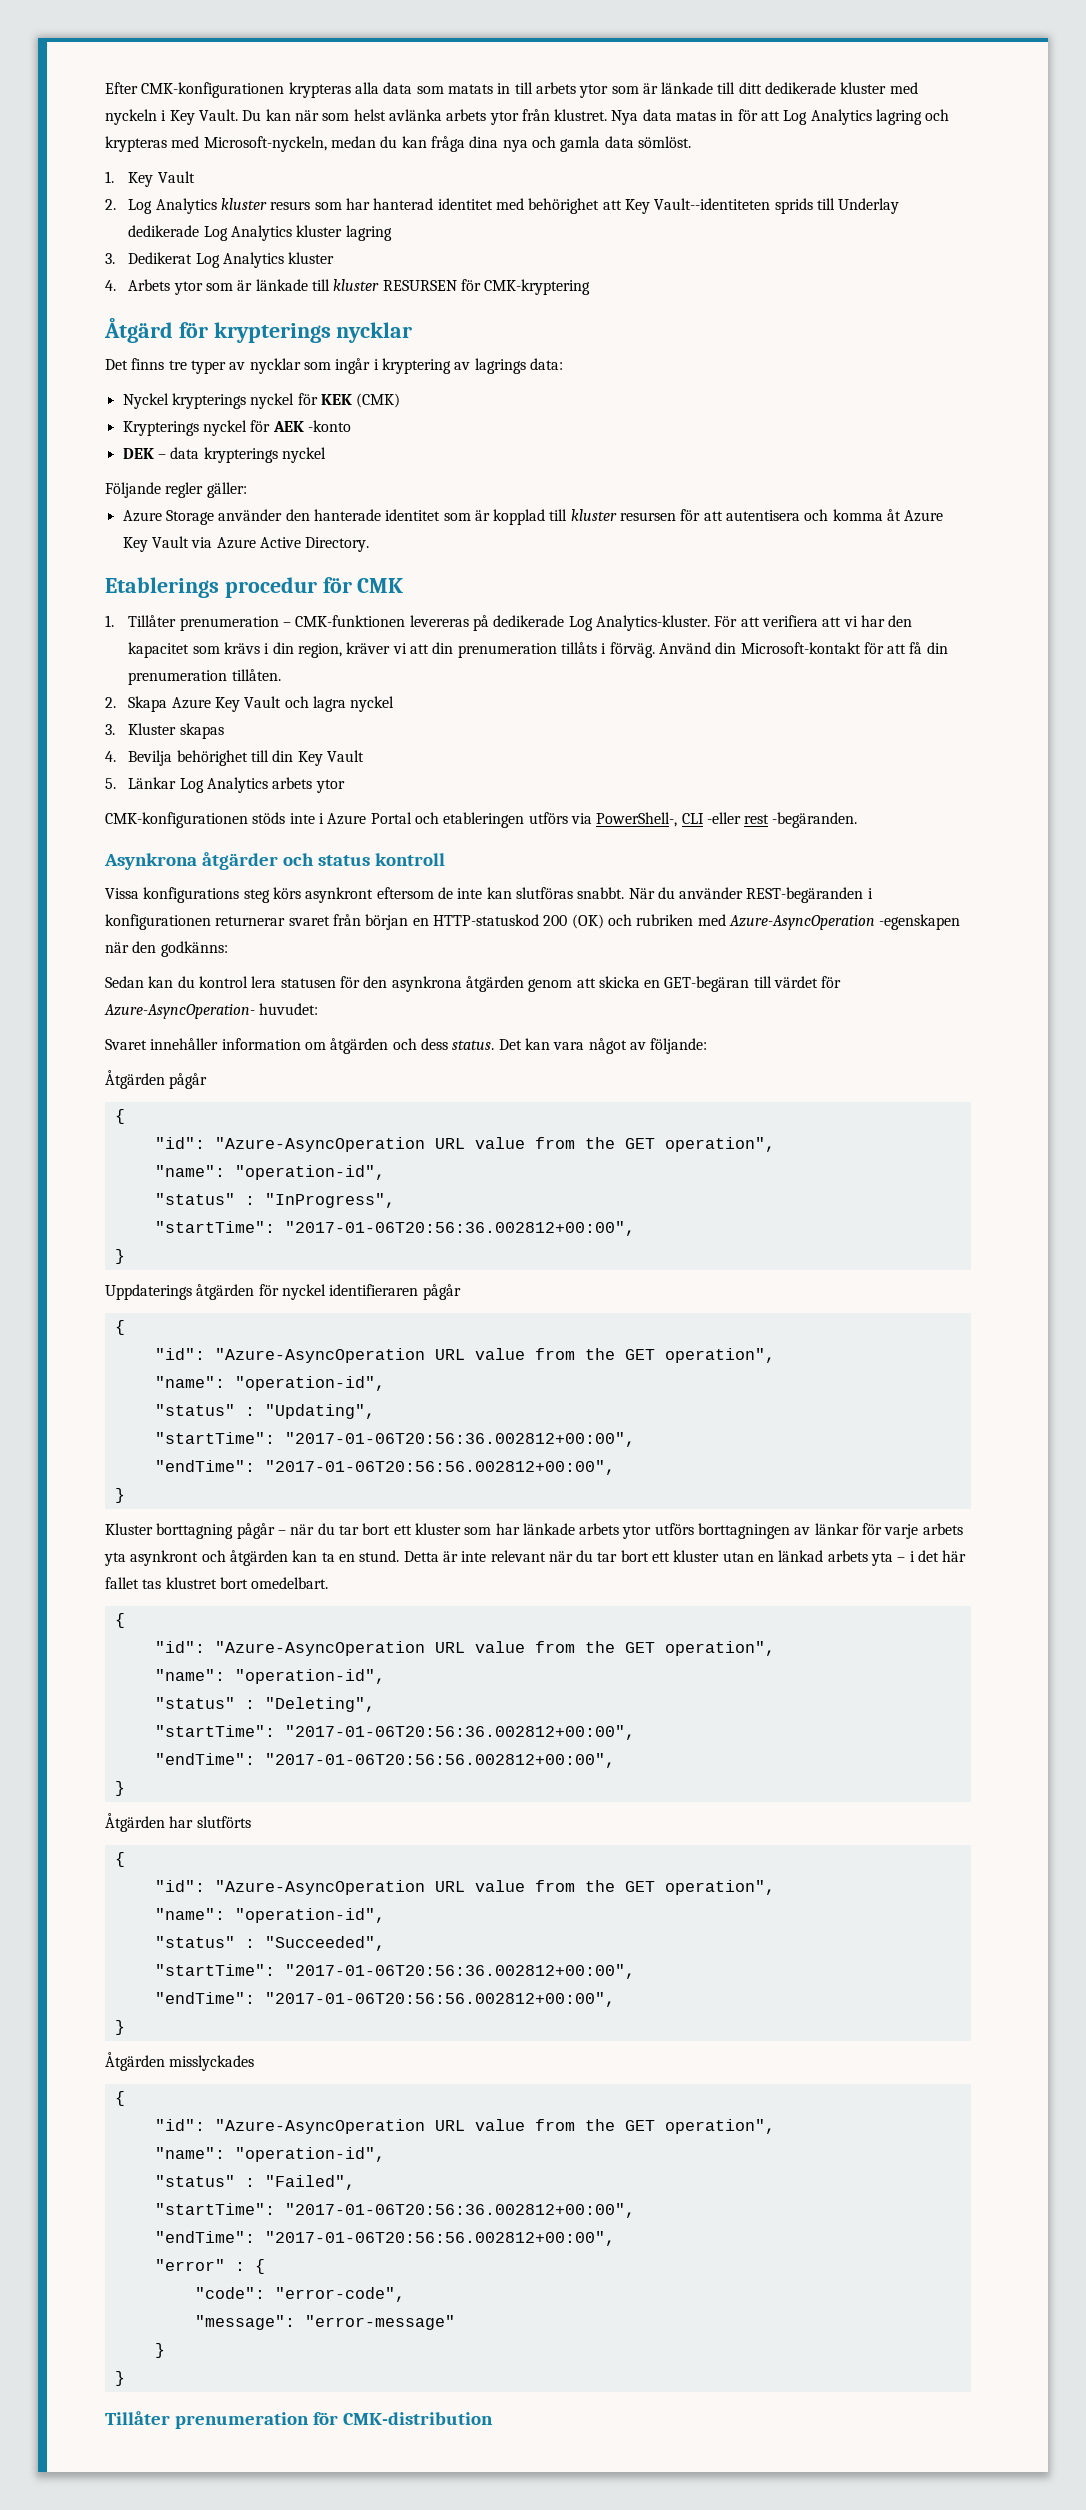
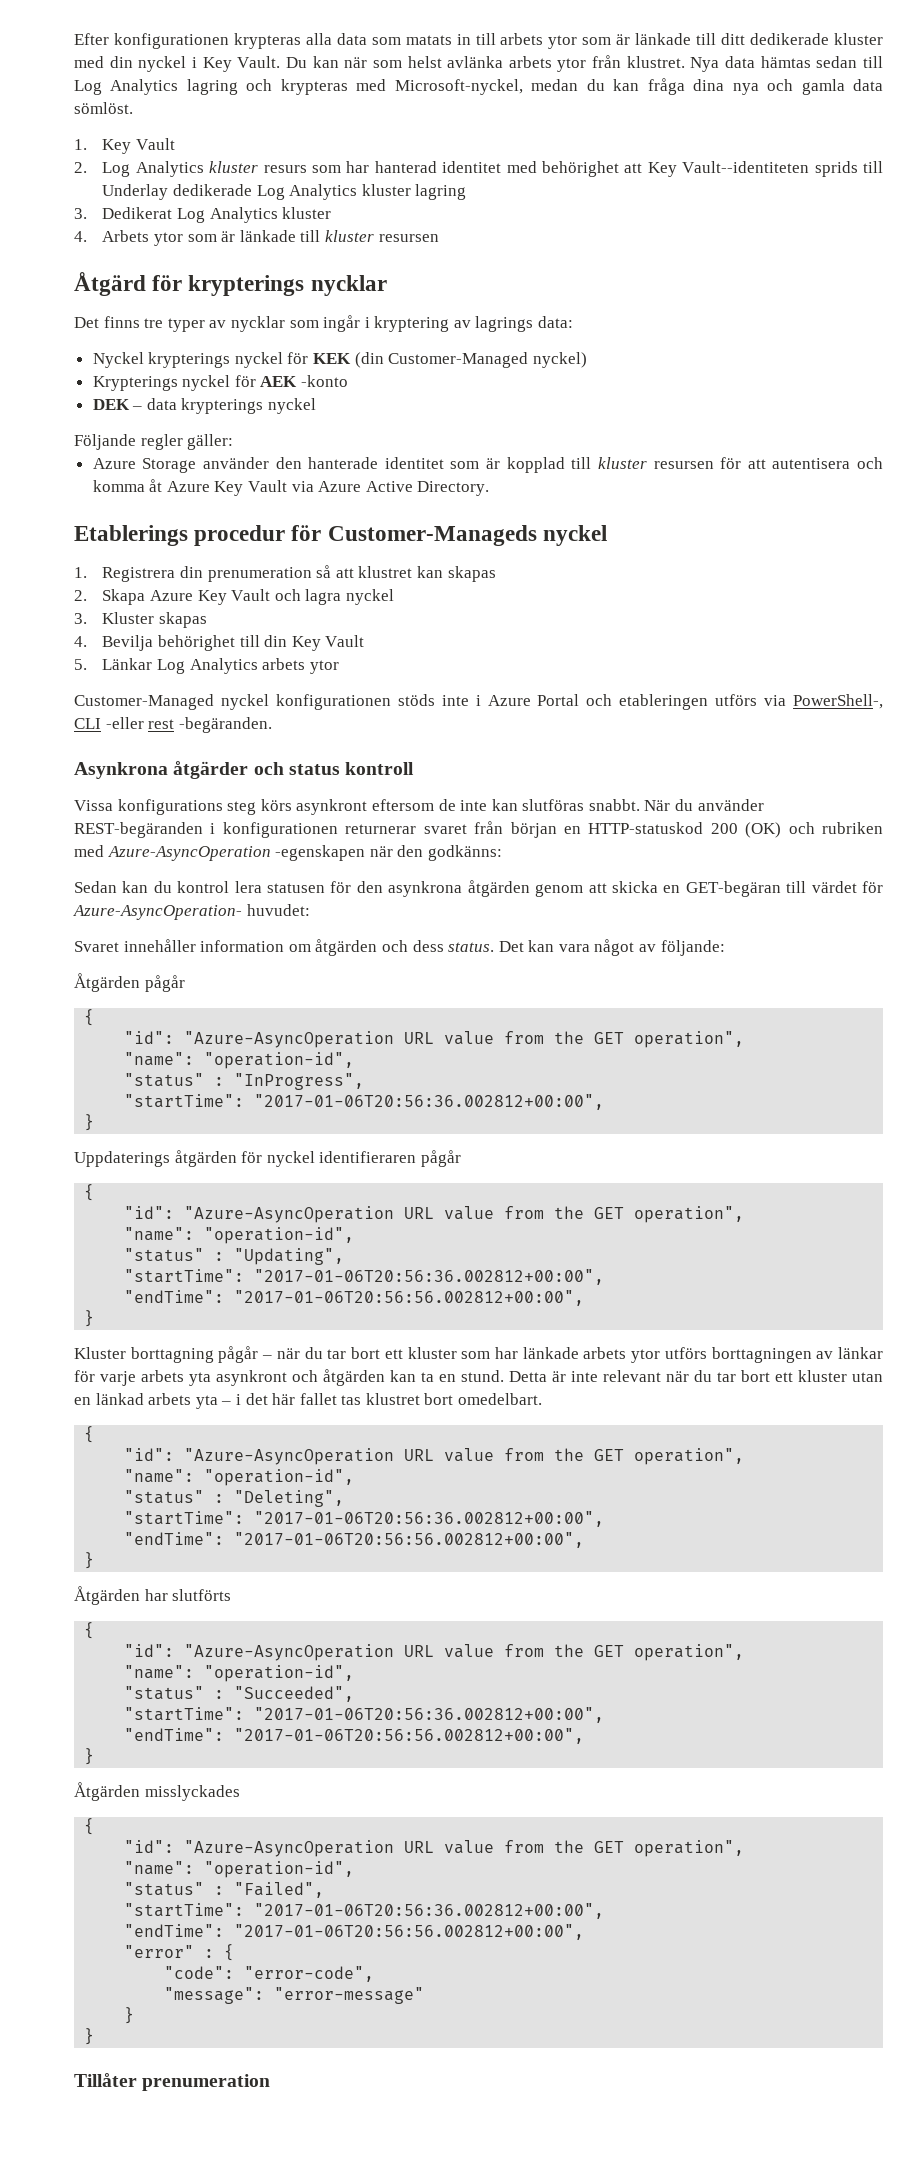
- Efter CMK-konfigurationen krypteras alla data som matats in till arbets ytor som är länkade till ditt dedikerade kluster med nyckeln i Key Vault.
+ Efter konfigurationen krypteras alla data som matats in till arbets ytor som är länkade till ditt dedikerade kluster med din nyckel i Key Vault.
- Nya data matas in för att Log Analytics lagring och krypteras med Microsoft-nyckeln, medan du kan fråga dina nya och gamla data sömlöst.
+ Nya data hämtas sedan till Log Analytics lagring och krypteras med Microsoft-nyckel, medan du kan fråga dina nya och gamla data sömlöst.
- 4. Arbets ytor som är länkade till kluster RESURSEN för CMK-kryptering
+ 4. Arbets ytor som är länkade till kluster resursen
- Nyckel krypterings nyckel för KEK (CMK)
+ Nyckel krypterings nyckel för KEK (din Customer-Managed nyckel)
- Etablerings procedur för CMK
- 1. Tillåter prenumeration – CMK-funktionen levereras på dedikerade Log Analytics-kluster. För att verifiera att vi har den kapacitet som krävs i din region, kräver vi att din prenumeration tillåts i förväg. Använd din Microsoft-kontakt för att få din prenumeration tillåten.
+ Etablerings procedur för Customer-Manageds nyckel
+ 1. Registrera din prenumeration så att klustret kan skapas
- CMK-konfigurationen stöds inte i Azure Portal och etableringen utförs via PowerShell-, CLI -eller rest -begäranden.
+ Customer-Managed nyckel konfigurationen stöds inte i Azure Portal och etableringen utförs via PowerShell-, CLI -eller rest -begäranden.
- Tillåter prenumeration för CMK-distribution
+ Tillåter prenumeration

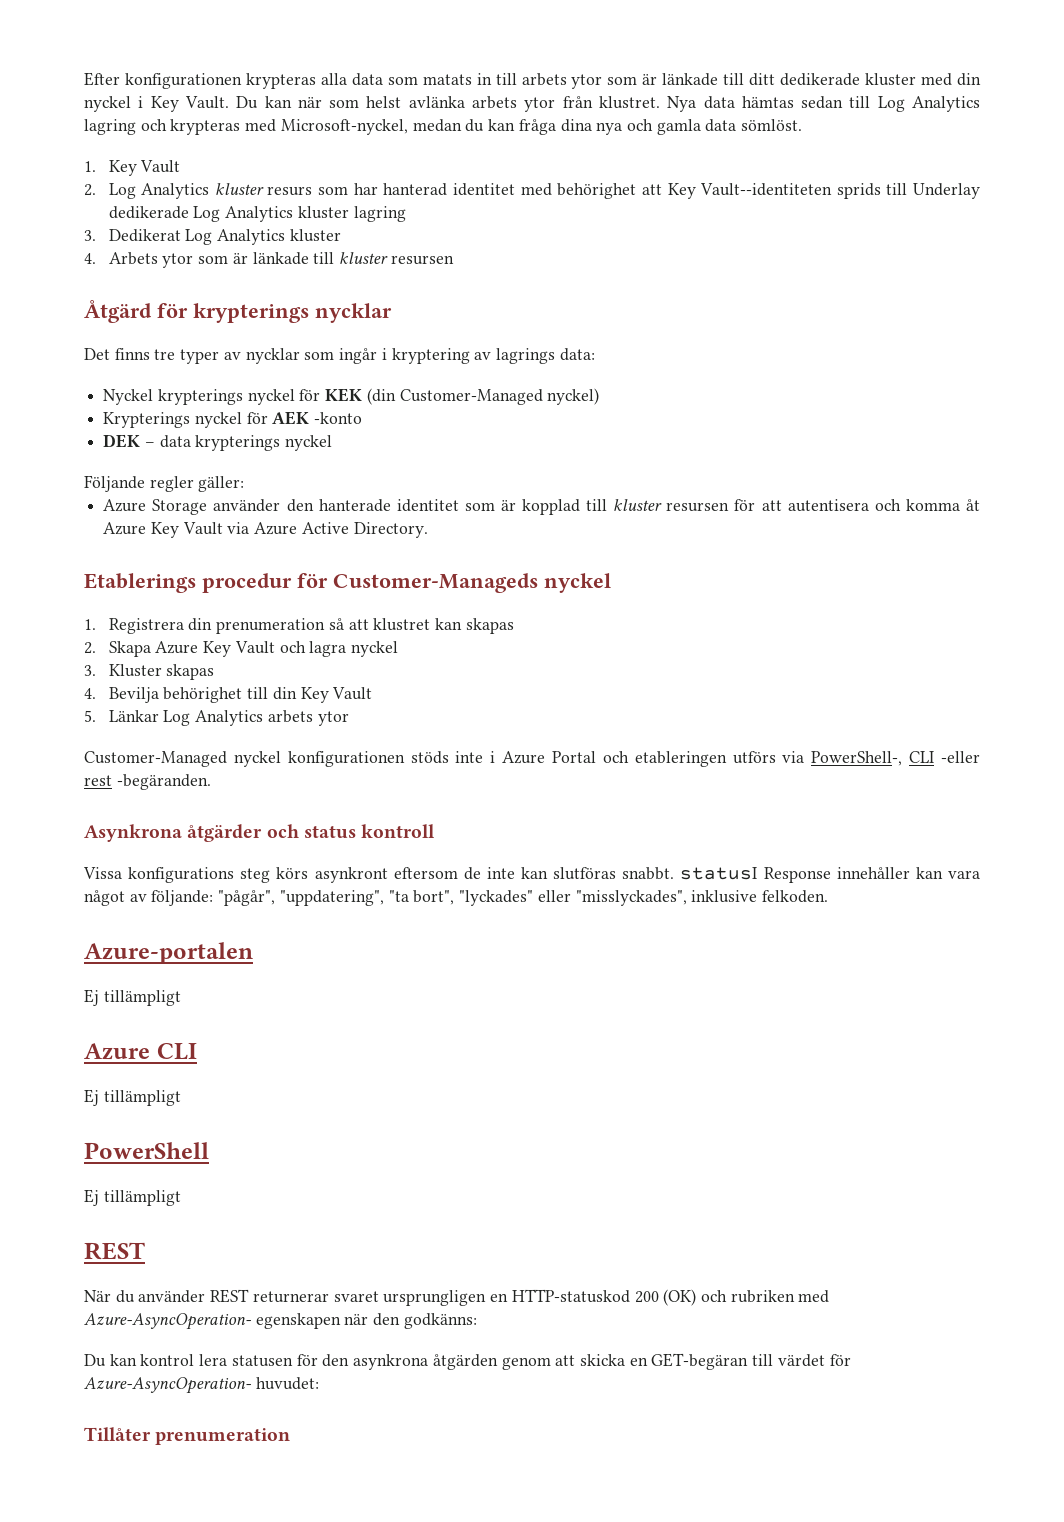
- Vissa konfigurations steg körs asynkront eftersom de inte kan slutföras snabbt. När du använder REST-begäranden i konfigurationen returnerar svaret från början en HTTP-statuskod 200 (OK) och rubriken med Azure-AsyncOperation -egenskapen när den godkänns:
+ Vissa konfigurations steg körs asynkront eftersom de inte kan slutföras snabbt. statusI Response innehåller kan vara något av följande: "pågår", "uppdatering", "ta bort", "lyckades" eller "misslyckades", inklusive felkoden.
+ Azure-portalen
+ Ej tillämpligt
+ Azure CLI
+ Ej tillämpligt
+ PowerShell
+ Ej tillämpligt
+ REST
+ När du använder REST returnerar svaret ursprungligen en HTTP-statuskod 200 (OK) och rubriken med Azure-AsyncOperation- egenskapen när den godkänns:
- Sedan kan du kontrol lera statusen för den asynkrona åtgärden genom att skicka en GET-begäran till värdet för Azure-AsyncOperation- huvudet:
+ Du kan kontrol lera statusen för den asynkrona åtgärden genom att skicka en GET-begäran till värdet för Azure-AsyncOperation- huvudet:
- Svaret innehåller information om åtgärden och dess status. Det kan vara något av följande:
- Åtgärden pågår
- {
- "id": "Azure-AsyncOperation URL value from the GET operation",
- "name": "operation-id",
- "status" : "InProgress",
- "startTime": "2017-01-06T20:56:36.002812+00:00",
- }
- Uppdaterings åtgärden för nyckel identifieraren pågår
- {
- "id": "Azure-AsyncOperation URL value from the GET operation",
- "name": "operation-id",
- "status" : "Updating",
- "startTime": "2017-01-06T20:56:36.002812+00:00",
- "endTime": "2017-01-06T20:56:56.002812+00:00",
- }
- Kluster borttagning pågår – när du tar bort ett kluster som har länkade arbets ytor utförs borttagningen av länkar för varje arbets yta asynkront och åtgärden kan ta en stund. Detta är inte relevant när du tar bort ett kluster utan en länkad arbets yta – i det här fallet tas klustret bort omedelbart.
- {
- "id": "Azure-AsyncOperation URL value from the GET operation",
- "name": "operation-id",
- "status" : "Deleting",
- "startTime": "2017-01-06T20:56:36.002812+00:00",
- "endTime": "2017-01-06T20:56:56.002812+00:00",
- }
- Åtgärden har slutförts
- {
- "id": "Azure-AsyncOperation URL value from the GET operation",
- "name": "operation-id",
- "status" : "Succeeded",
- "startTime": "2017-01-06T20:56:36.002812+00:00",
- "endTime": "2017-01-06T20:56:56.002812+00:00",
- }
- Åtgärden misslyckades
- {
- "id": "Azure-AsyncOperation URL value from the GET operation",
- "name": "operation-id",
- "status" : "Failed",
- "startTime": "2017-01-06T20:56:36.002812+00:00",
- "endTime": "2017-01-06T20:56:56.002812+00:00",
- "error" : {
- "code": "error-code",
- "message": "error-message"
- }
- }

